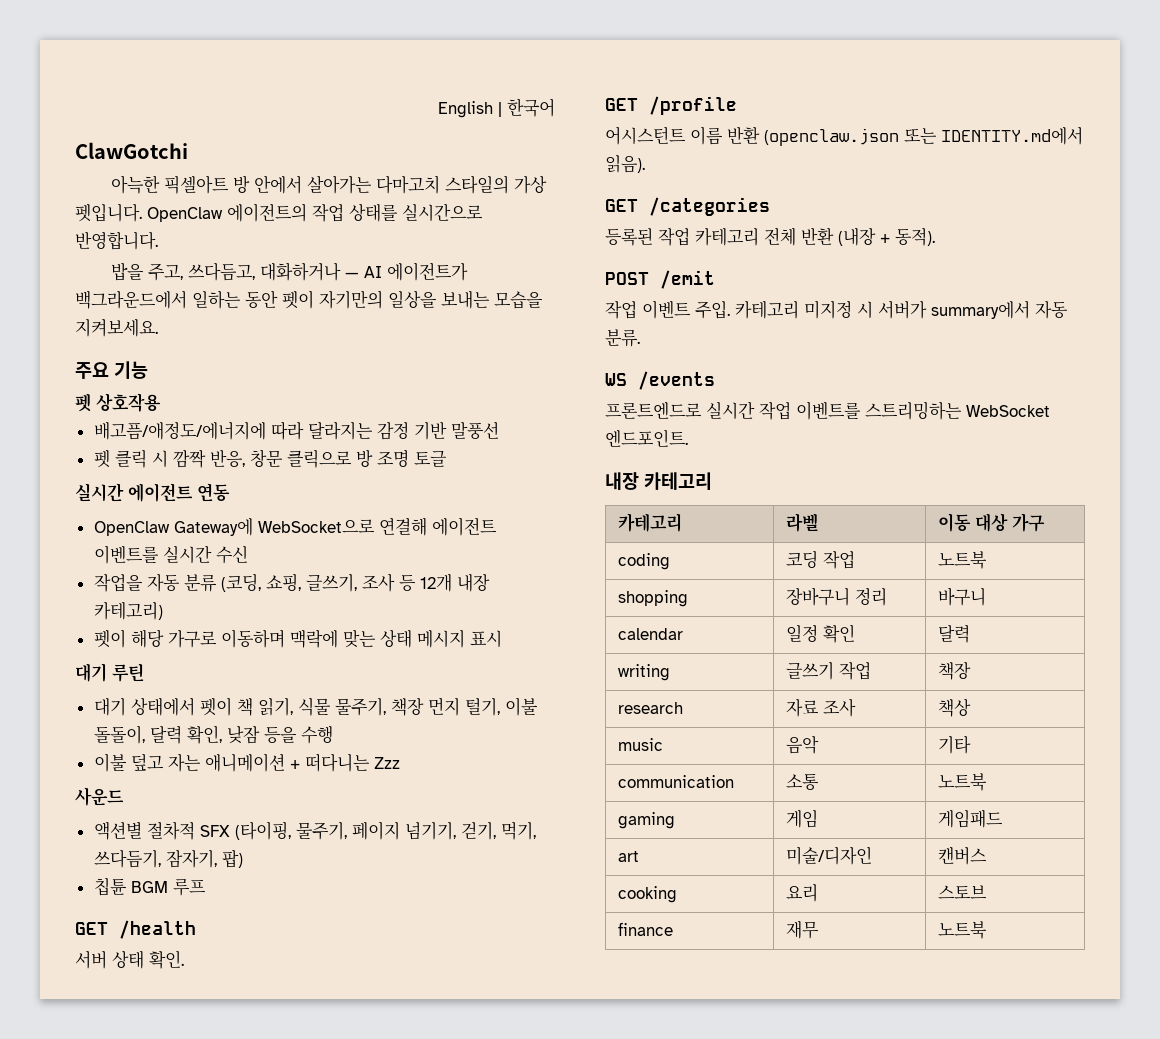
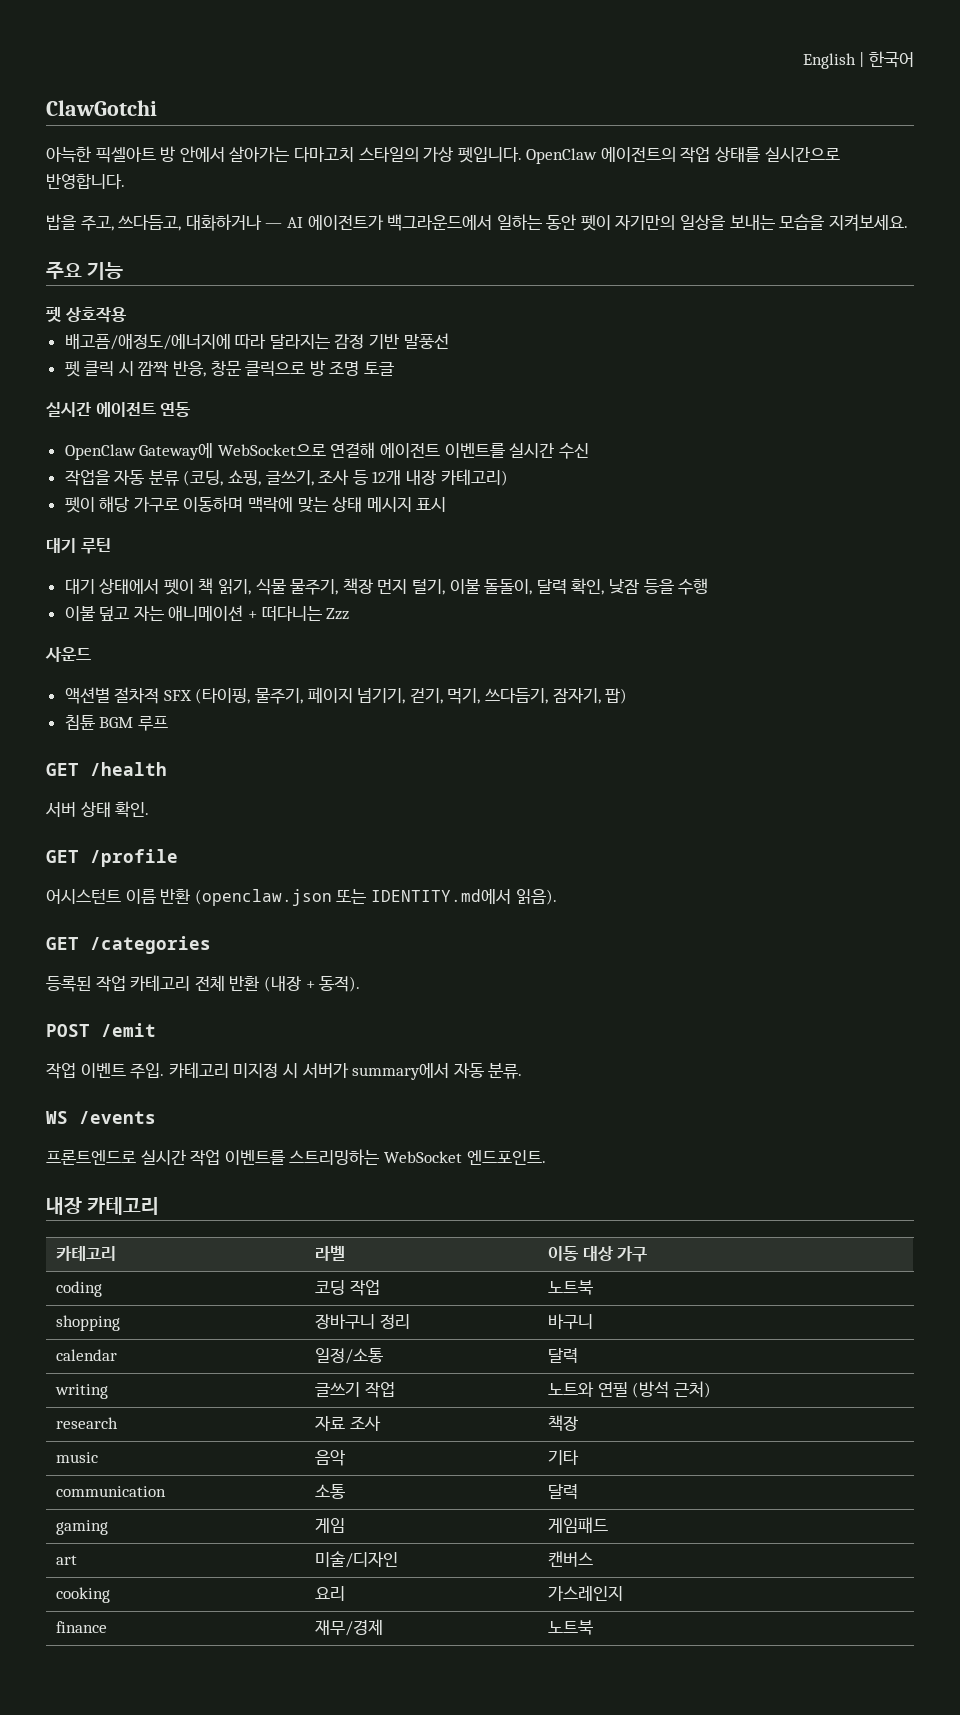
- calendar | 일정 확인 | 달력
+ calendar | 일정/소통 | 달력
- writing | 글쓰기 작업 | 책장
+ writing | 글쓰기 작업 | 노트와 연필 (방석 근처)
- research | 자료 조사 | 책상
+ research | 자료 조사 | 책장
- communication | 소통 | 노트북
+ communication | 소통 | 달력
- cooking | 요리 | 스토브
+ cooking | 요리 | 가스레인지
- finance | 재무 | 노트북
+ finance | 재무/경제 | 노트북

